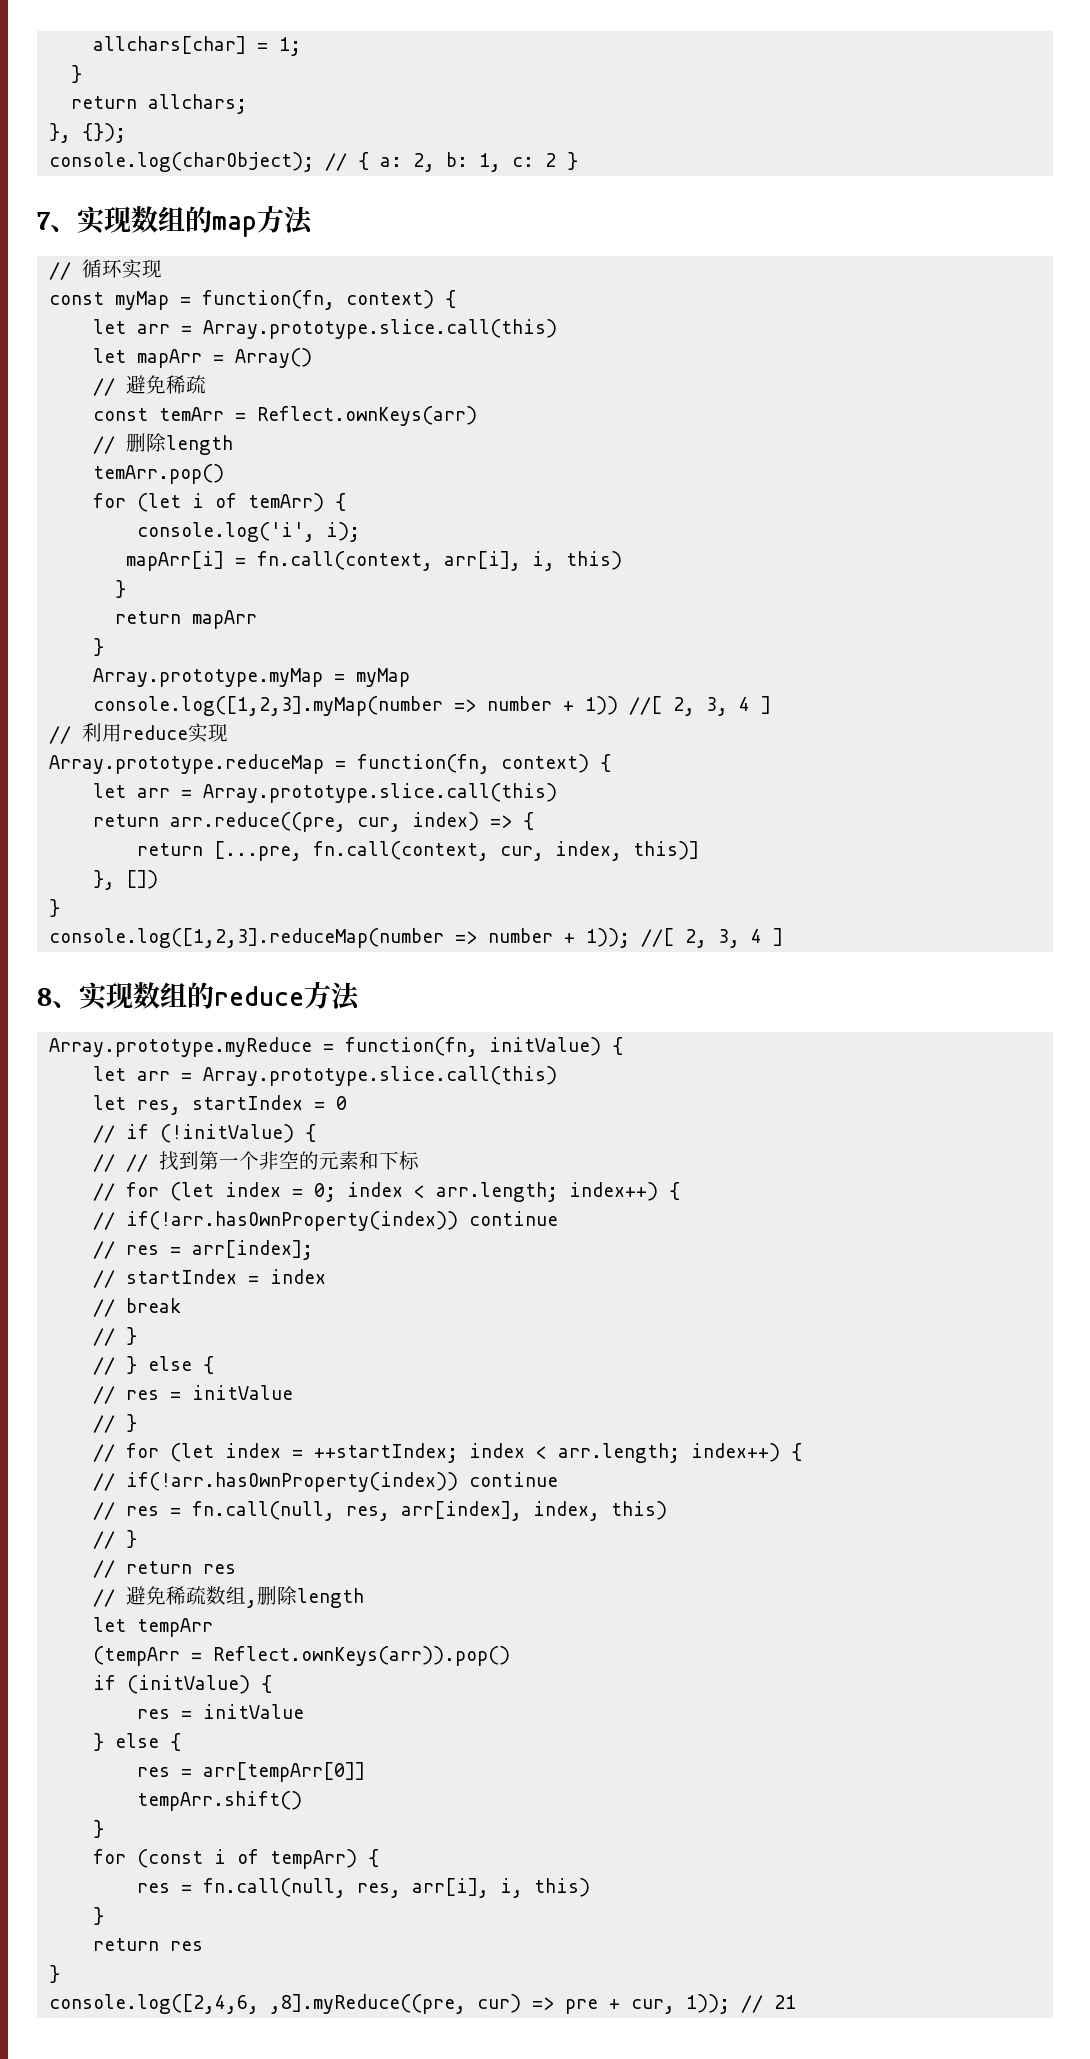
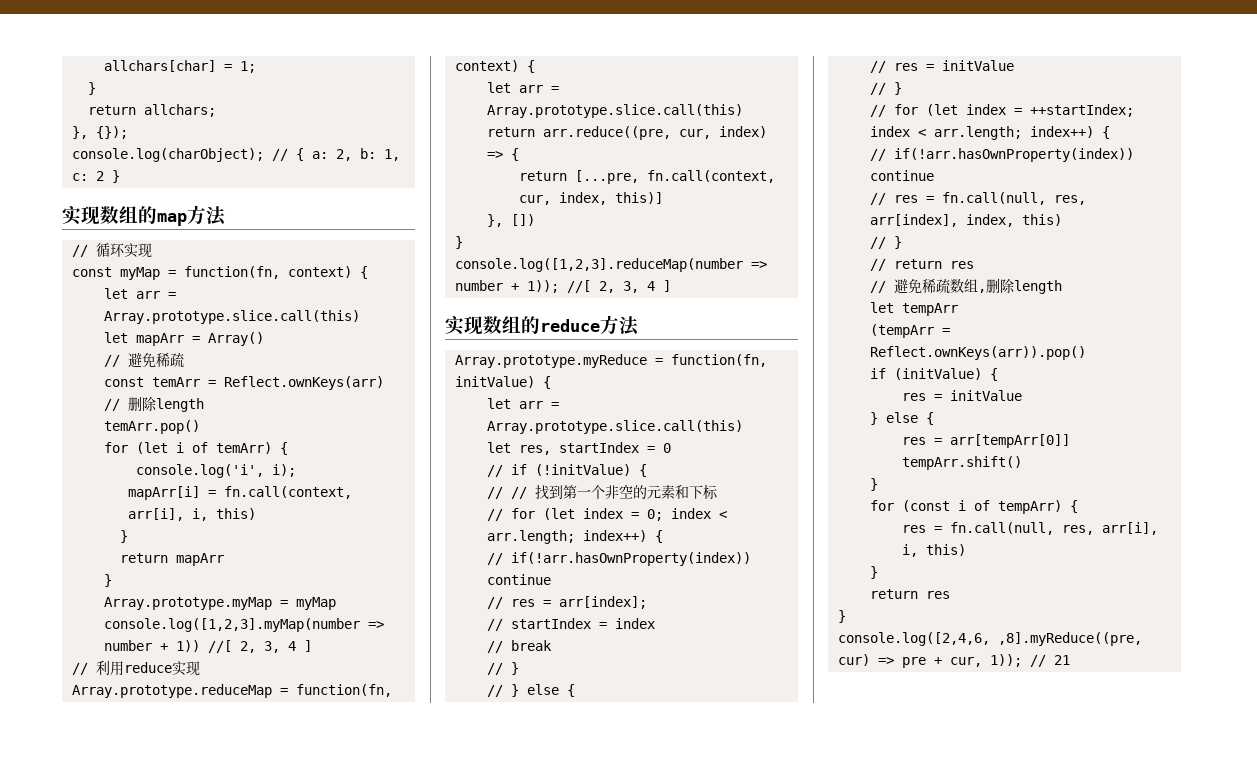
- 7、实现数组的map方法
+ 实现数组的map方法
- 8、实现数组的reduce方法
+ 实现数组的reduce方法

